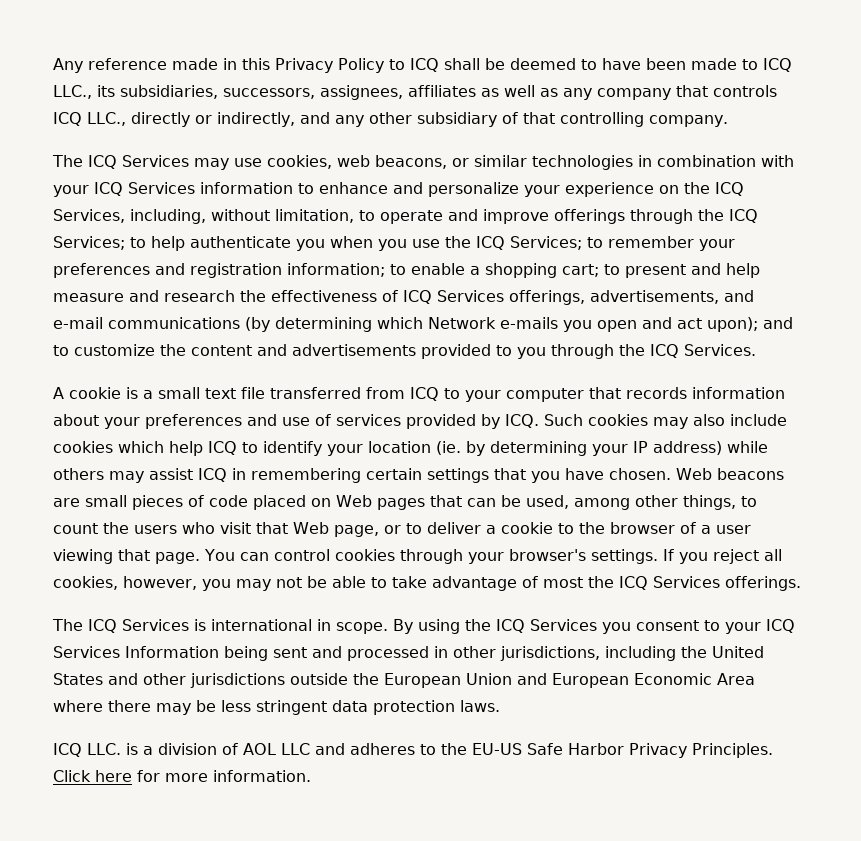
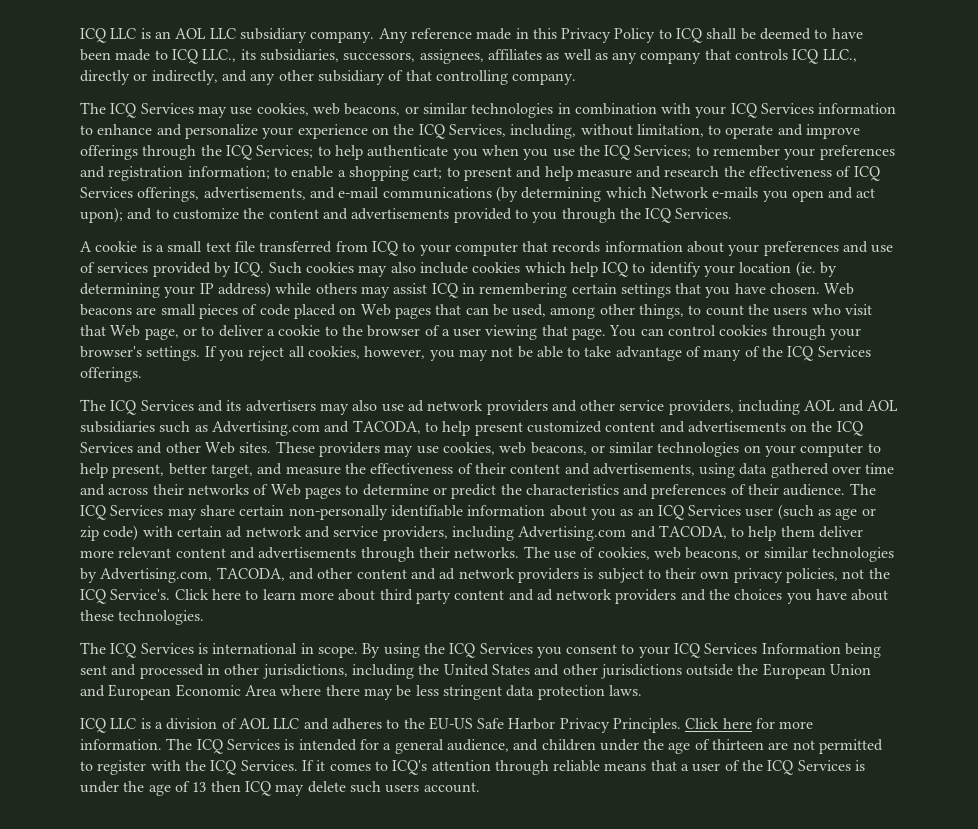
+ ICQ LLC is an AOL LLC subsidiary company.
- If you reject all cookies, however, you may not be able to take advantage of most the ICQ Services offerings.
+ If you reject all cookies, however, you may not be able to take advantage of many of the ICQ Services offerings.
+ The ICQ Services and its advertisers may also use ad network providers and other service providers, including AOL and AOL subsidiaries such as Advertising.com and TACODA, to help present customized content and advertisements on the ICQ Services and other Web sites. These providers may use cookies, web beacons, or similar technologies on your computer to help present, better target, and measure the effectiveness of their content and advertisements, using data gathered over time and across their networks of Web pages to determine or predict the characteristics and preferences of their audience. The ICQ Services may share certain non-personally identifiable information about you as an ICQ Services user (such as age or zip code) with certain ad network and service providers, including Advertising.com and TACODA, to help them deliver more relevant content and advertisements through their networks. The use of cookies, web beacons, or similar technologies by Advertising.com, TACODA, and other content and ad network providers is subject to their own privacy policies, not the ICQ Service's. Click here to learn more about third party content and ad network providers and the choices you have about these technologies.
- ICQ LLC. is a division of AOL LLC and adheres to the EU-US Safe Harbor Privacy Principles.
+ ICQ LLC is a division of AOL LLC and adheres to the EU-US Safe Harbor Privacy Principles.
+ The ICQ Services is intended for a general audience, and children under the age of thirteen are not permitted to register with the ICQ Services. If it comes to ICQ's attention through reliable means that a user of the ICQ Services is under the age of 13 then ICQ may delete such users account.

